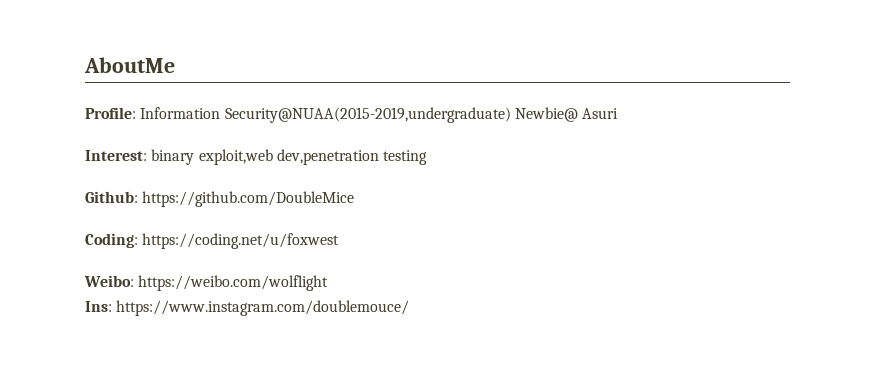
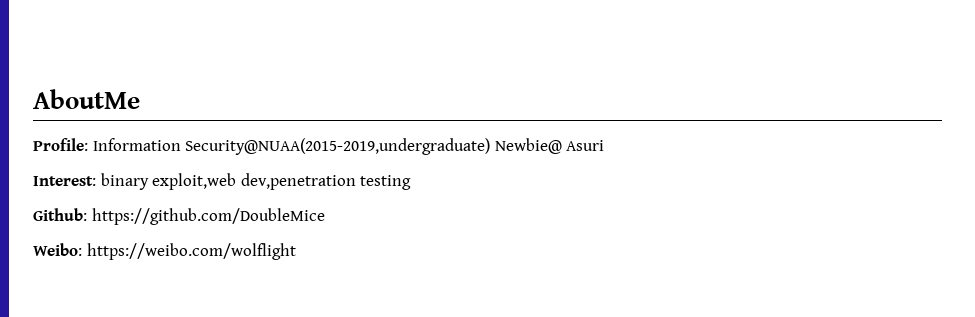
- Coding: https://coding.net/u/foxwest
- Ins: https://www.instagram.com/doublemouce/

